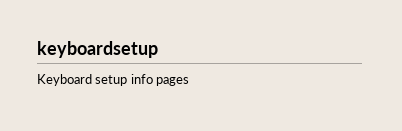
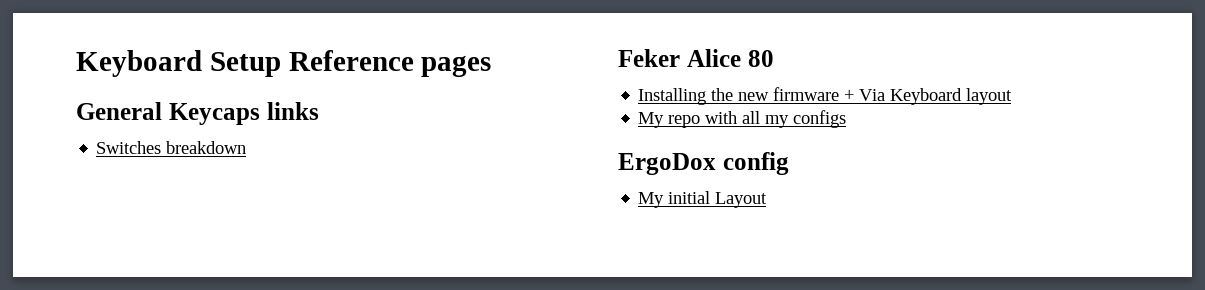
- keyboardsetup
- Keyboard setup info pages
+ Keyboard Setup Reference pages
+ General Keycaps links
+ Switches breakdown
+ Feker Alice 80
+ Installing the new firmware + Via Keyboard layout
+ My repo with all my configs
+ ErgoDox config
+ My initial Layout

